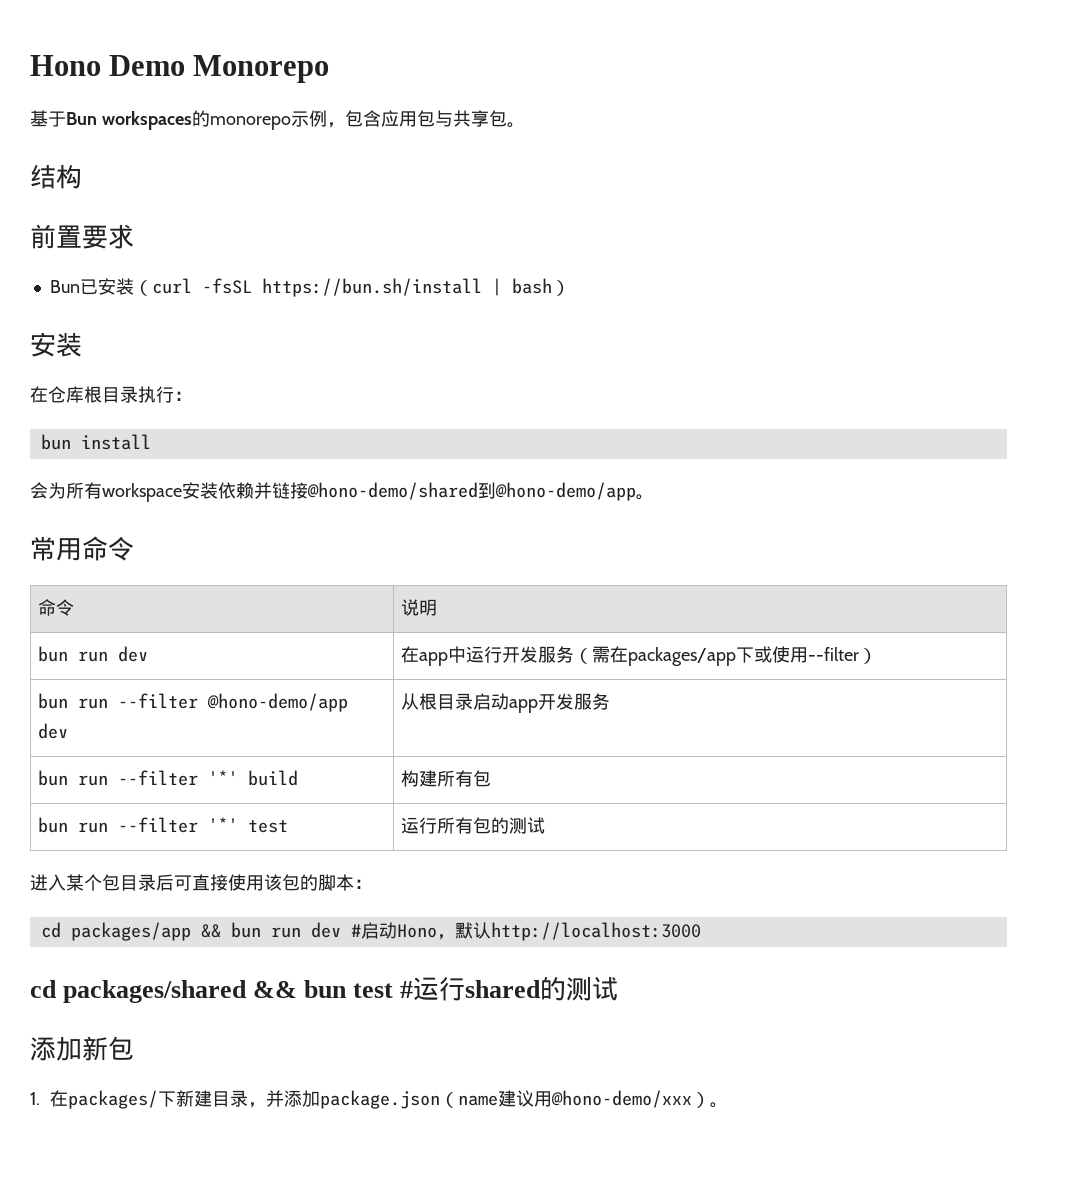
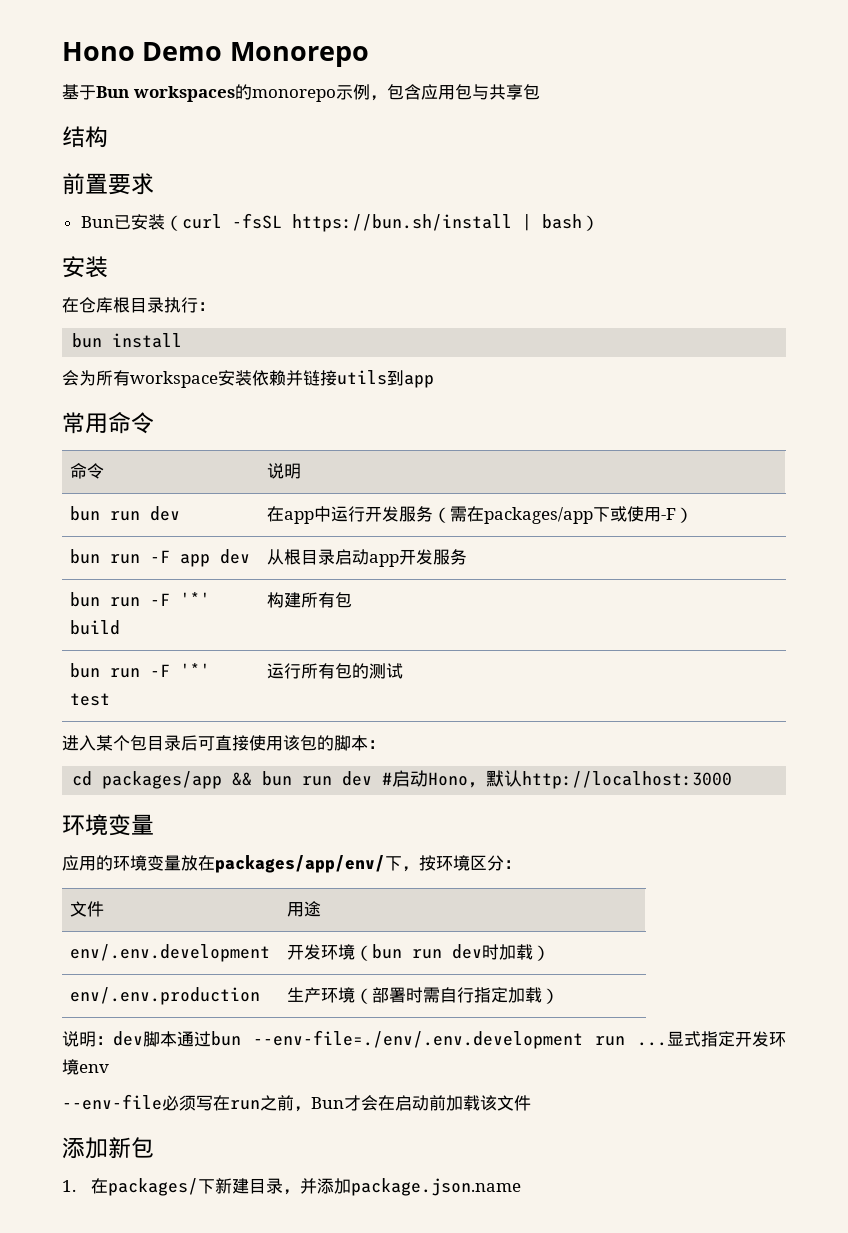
- 基于Bun workspaces的monorepo示例，包含应用包与共享包。
+ 基于Bun workspaces的monorepo示例，包含应用包与共享包
- 会为所有workspace安装依赖并链接@hono-demo/shared到@hono-demo/app。
+ 会为所有workspace安装依赖并链接utils到app
- bun run dev | 在app中运行开发服务（需在packages/app下或使用--filter）
+ bun run dev | 在app中运行开发服务（需在packages/app下或使用-F）
- bun run --filter @hono-demo/app dev | 从根目录启动app开发服务
+ bun run -F app dev | 从根目录启动app开发服务
- bun run --filter '*' build | 构建所有包
+ bun run -F '*' build | 构建所有包
- bun run --filter '*' test | 运行所有包的测试
+ bun run -F '*' test | 运行所有包的测试
  cd packages/app && bun run dev #启动Hono，默认http://localhost:3000
- cd packages/shared && bun test #运行shared的测试
+ 环境变量
+ 应用的环境变量放在packages/app/env/下，按环境区分：
+ 文件 | 用途
+ env/.env.development | 开发环境（bun run dev时加载）
+ env/.env.production | 生产环境（部署时需自行指定加载）
+ 说明：dev脚本通过bun --env-file=./env/.env.development run ...显式指定开发环境env
+ --env-file必须写在run之前，Bun才会在启动前加载该文件
- 1.在packages/下新建目录，并添加package.json（name建议用@hono-demo/xxx）。
+ 1.在packages/下新建目录，并添加package.json.name

